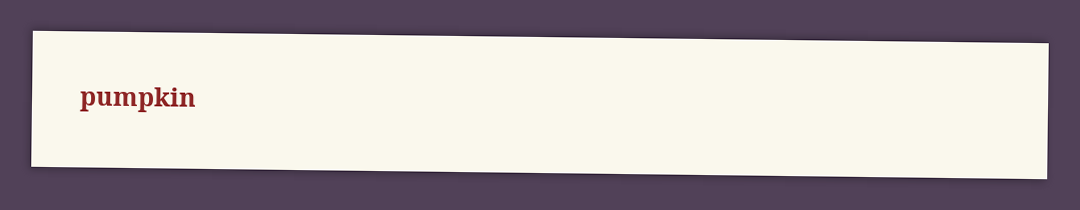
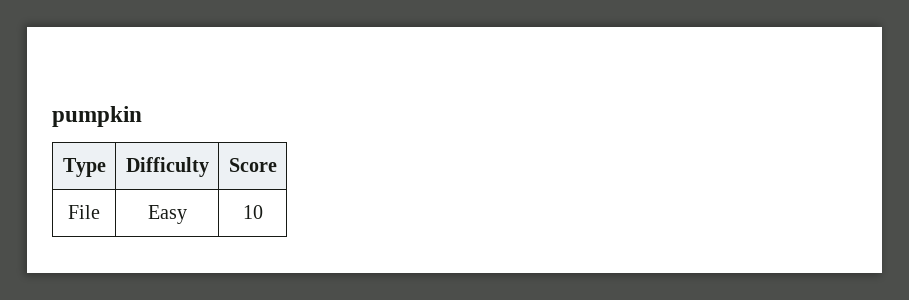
+ Type | Difficulty | Score
+ File | Easy | 10

